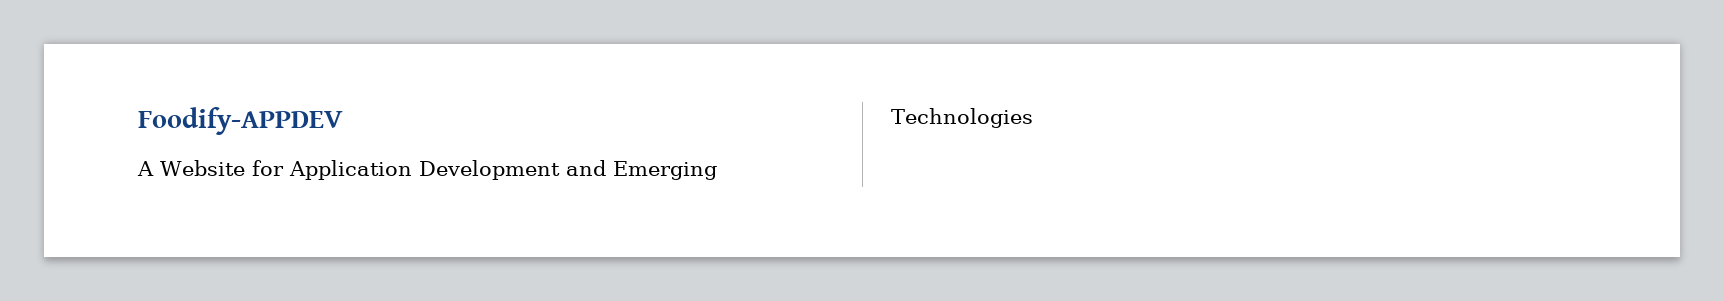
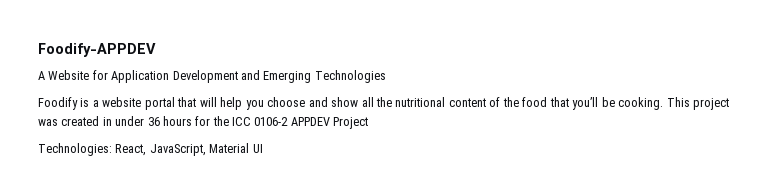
+ Foodify is a website portal that will help you choose and show all the nutritional content of the food that you’ll be cooking. This project was created in under 36 hours for the ICC 0106-2 APPDEV Project
+ Technologies: React, JavaScript, Material UI

